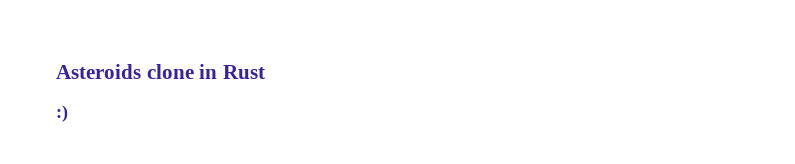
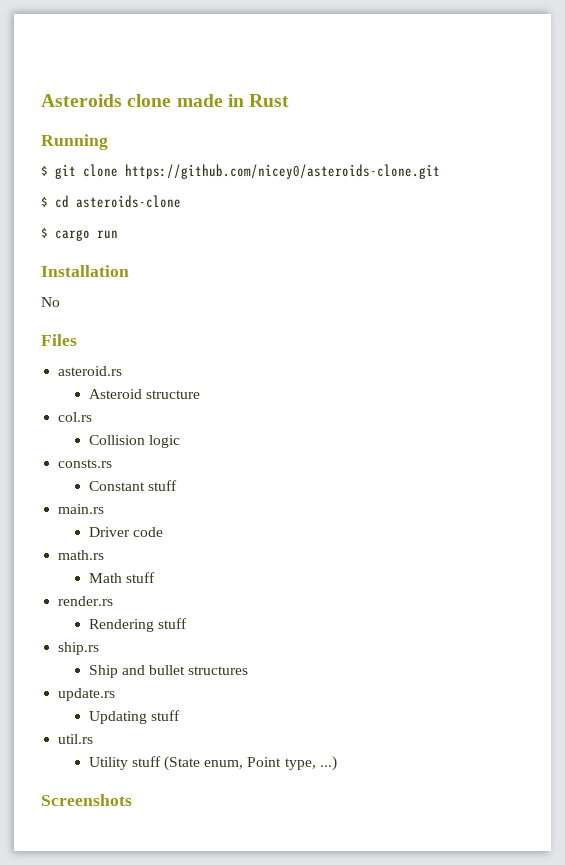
- Asteroids clone in Rust
+ Asteroids clone made in Rust
- :)
+ Running
+ $ git clone https://github.com/nicey0/asteroids-clone.git
+ $ cd asteroids-clone
+ $ cargo run
+ Installation
+ No
+ Files
+ asteroid.rs
+ Asteroid structure
+ col.rs
+ Collision logic
+ consts.rs
+ Constant stuff
+ main.rs
+ Driver code
+ math.rs
+ Math stuff
+ render.rs
+ Rendering stuff
+ ship.rs
+ Ship and bullet structures
+ update.rs
+ Updating stuff
+ util.rs
+ Utility stuff (State enum, Point type, ...)
+ Screenshots

